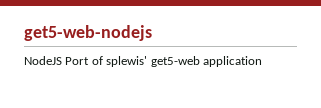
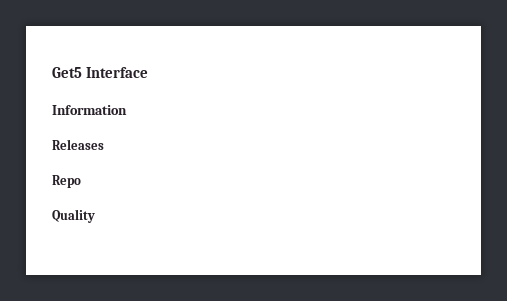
- get5-web-nodejs
- NodeJS Port of splewis' get5-web application
+ Get5 Interface
+ Information
+ Releases
+ Repo
+ Quality

